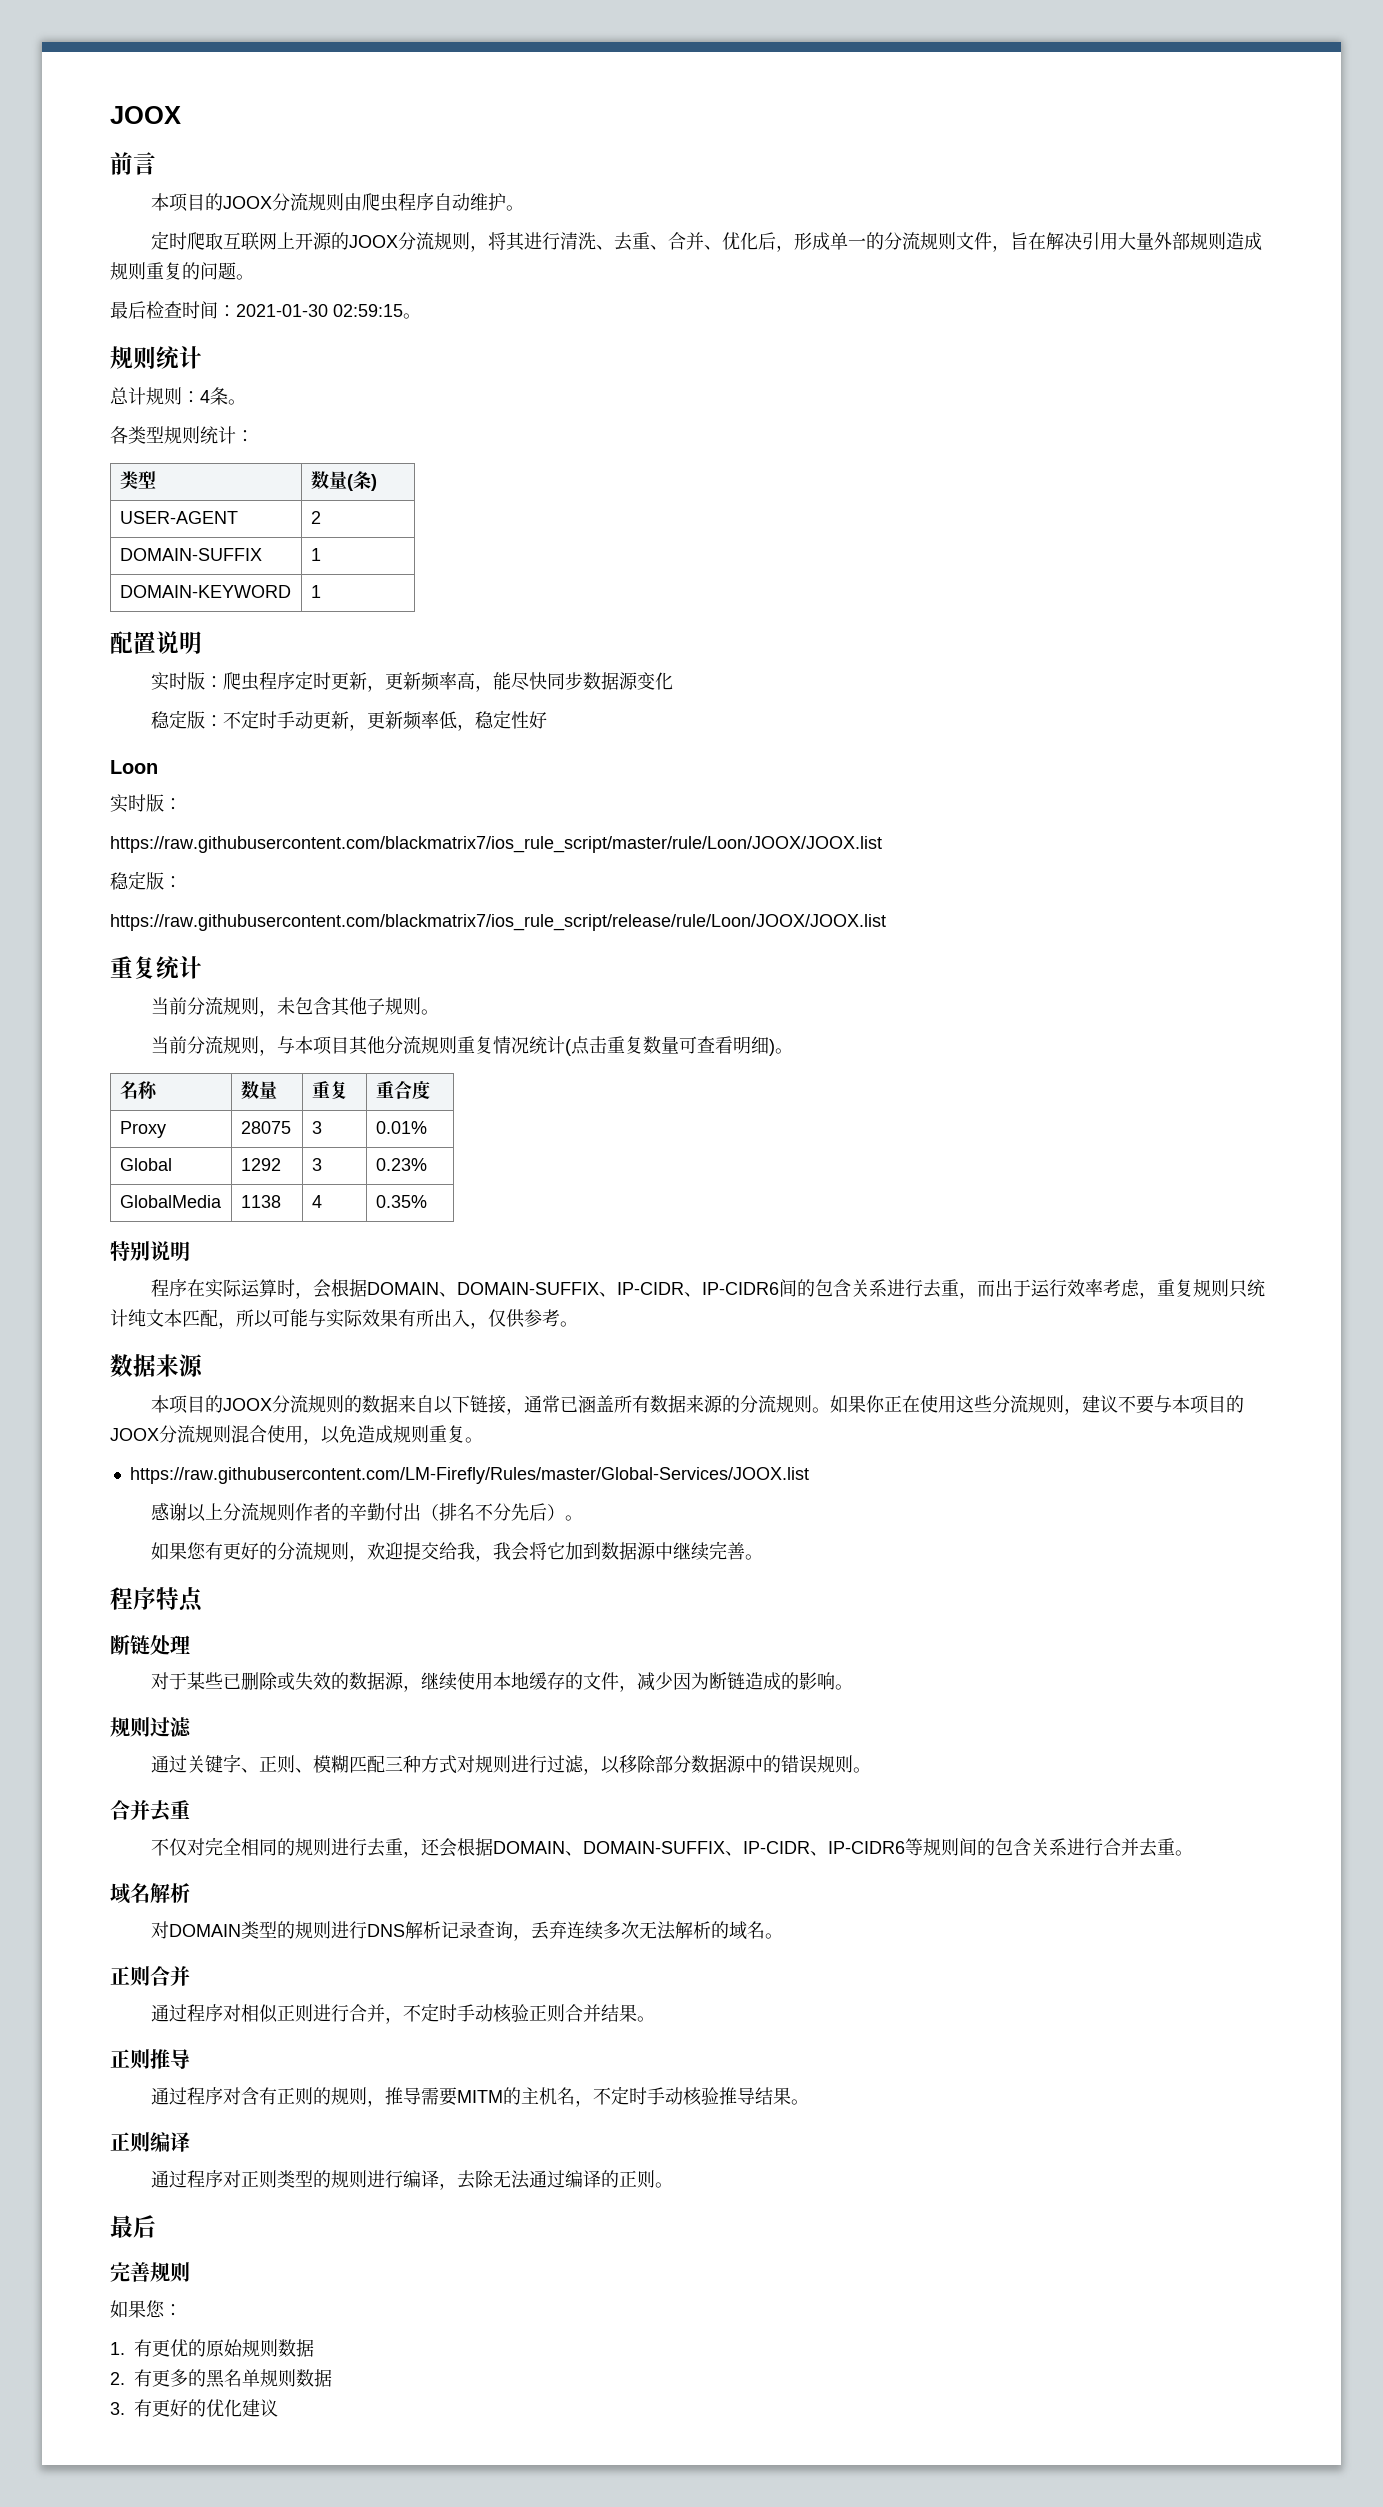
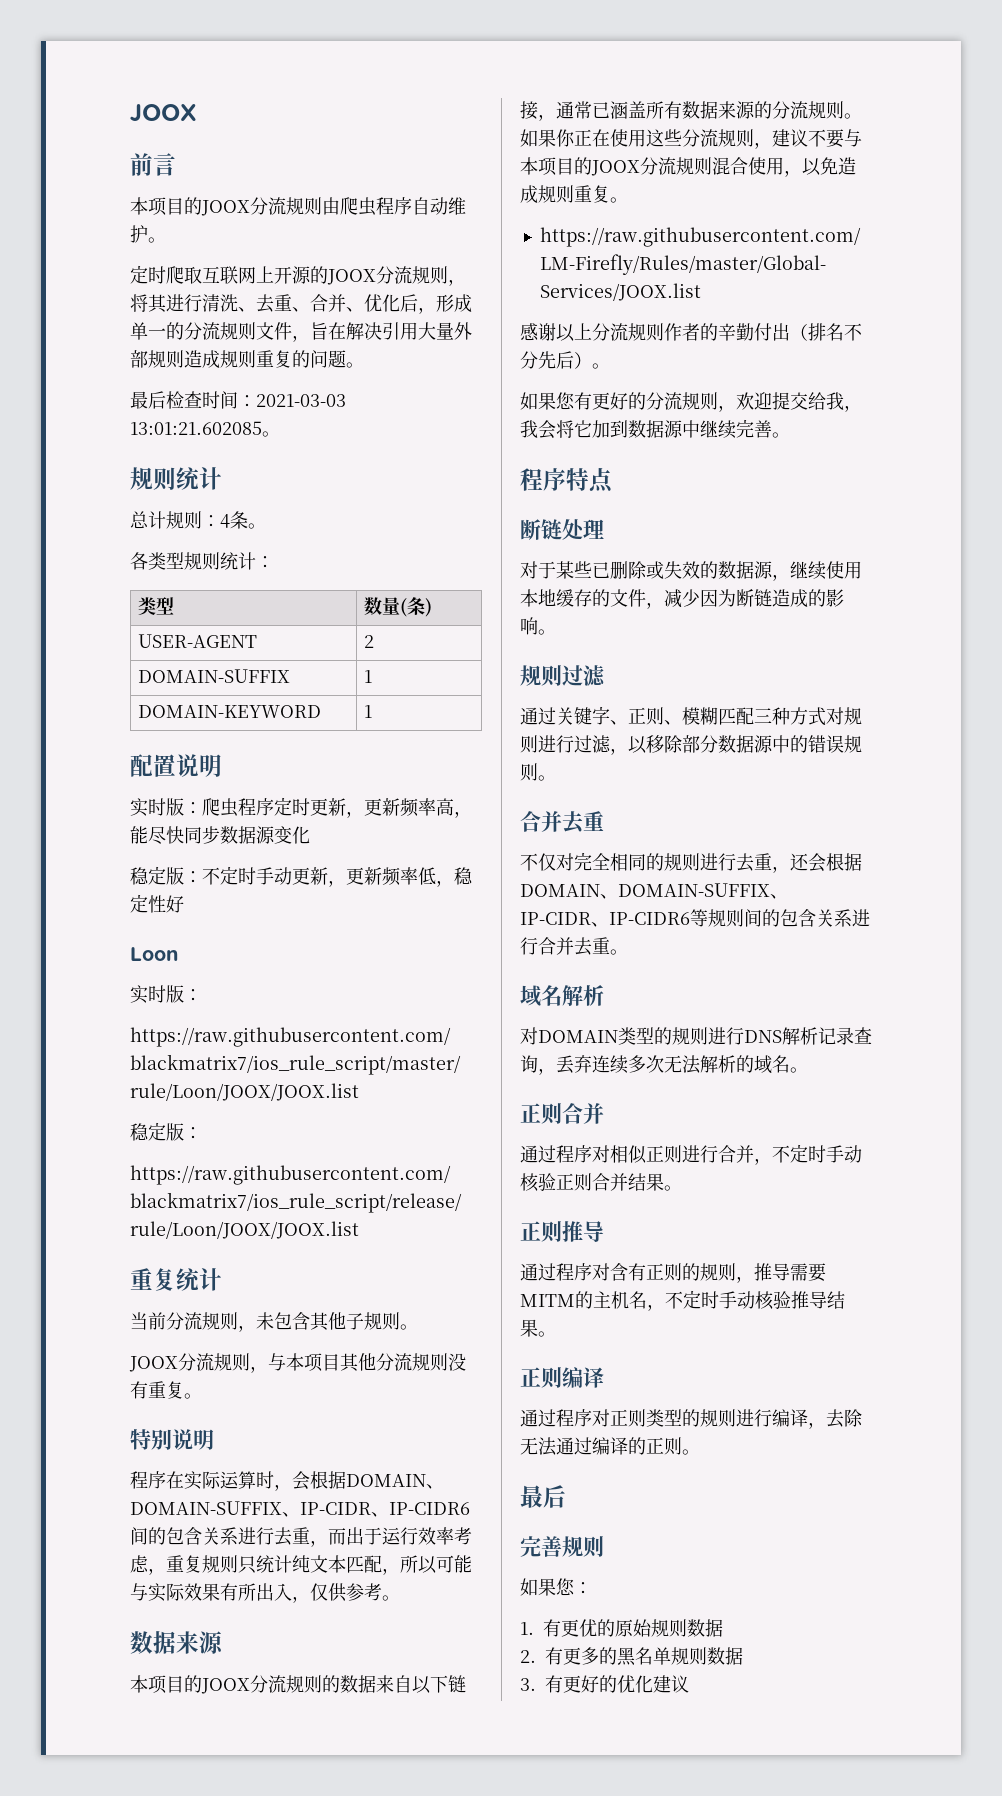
- 最后检查时间：2021-01-30 02:59:15。
+ 最后检查时间：2021-03-03 13:01:21.602085。
- 当前分流规则，与本项目其他分流规则重复情况统计(点击重复数量可查看明细)。
- 名称 | 数量 | 重复 | 重合度
- Proxy | 28075 | 3 | 0.01%
- Global | 1292 | 3 | 0.23%
- GlobalMedia | 1138 | 4 | 0.35%
+ JOOX分流规则，与本项目其他分流规则没有重复。

